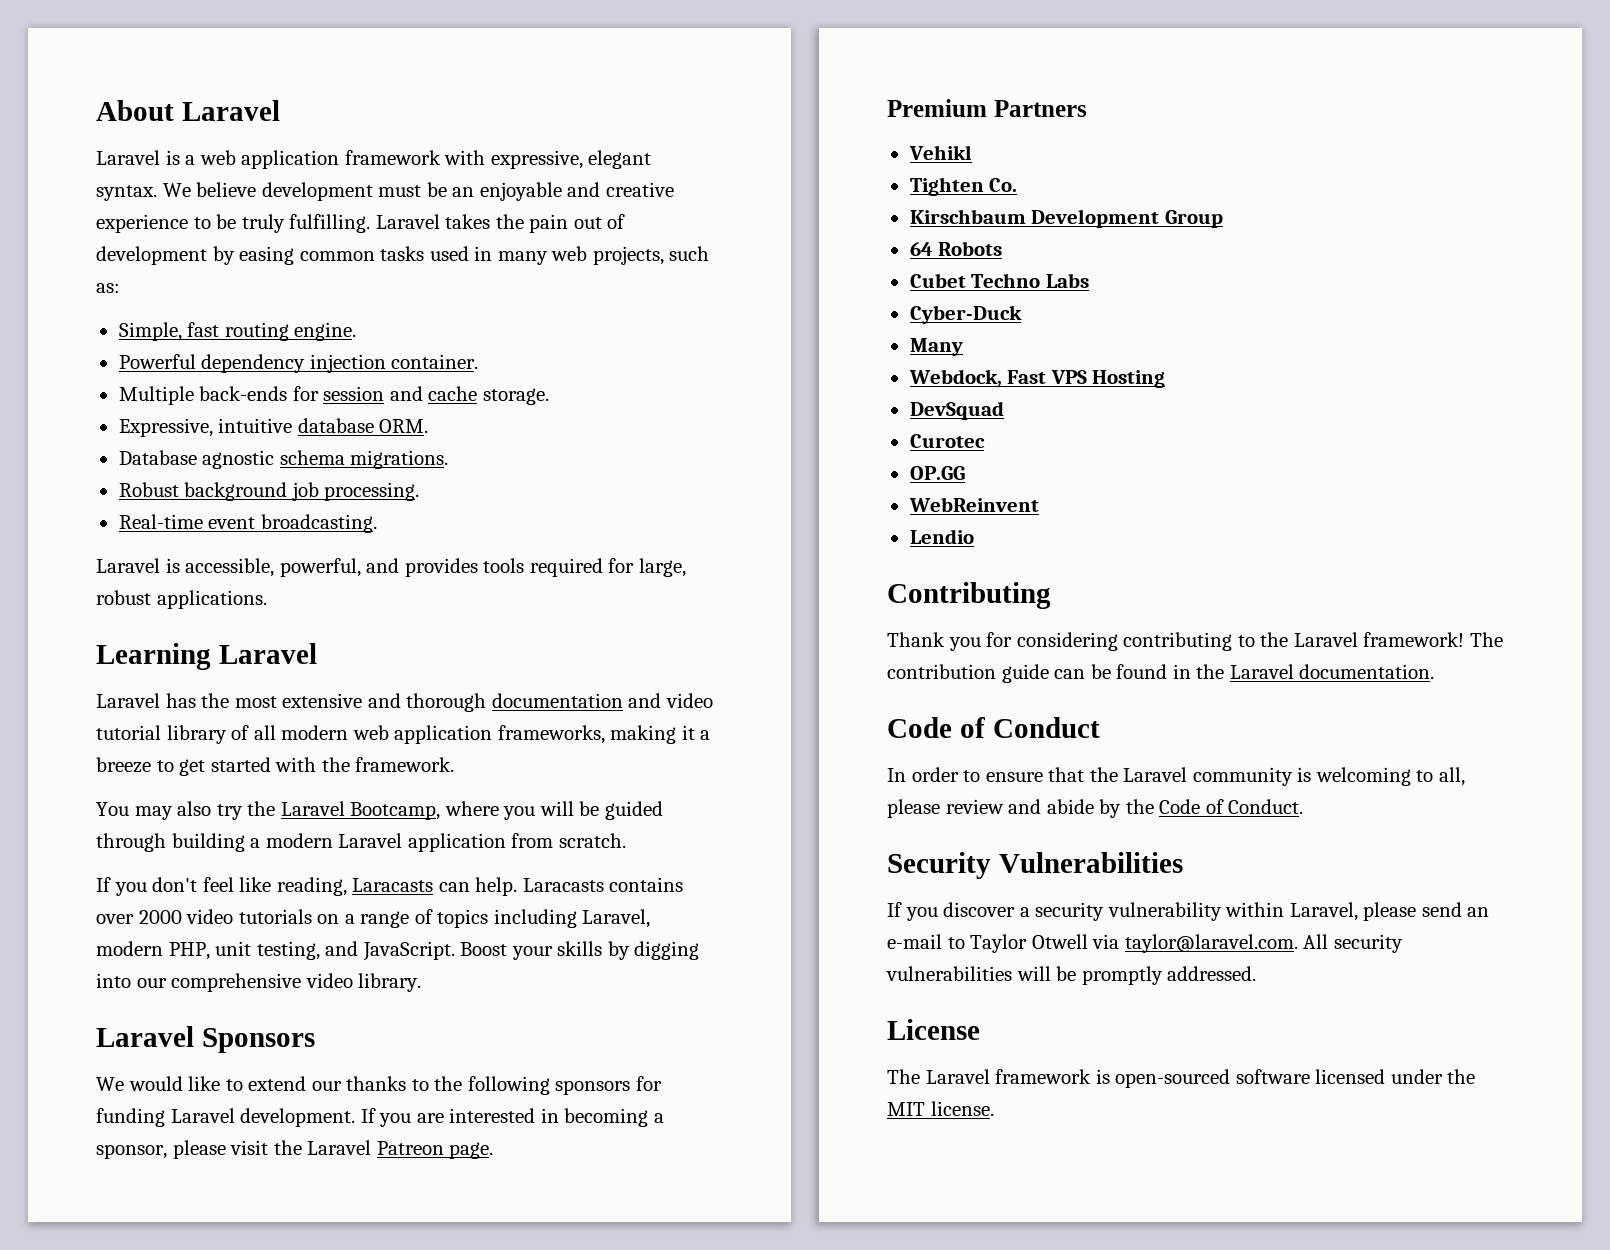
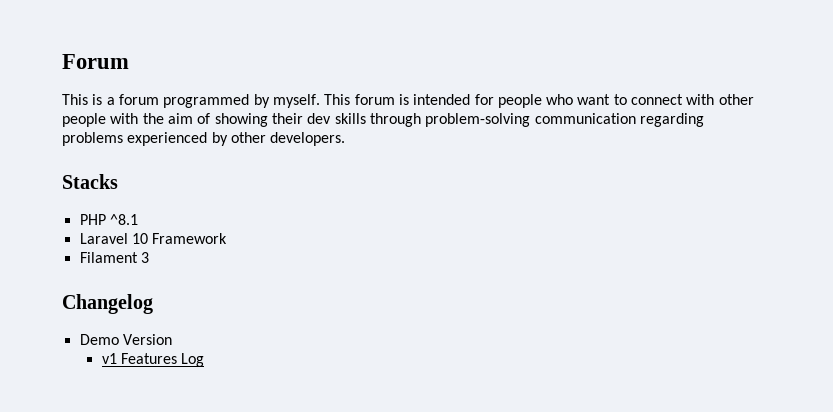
- About Laravel
- Laravel is a web application framework with expressive, elegant syntax. We believe development must be an enjoyable and creative experience to be truly fulfilling. Laravel takes the pain out of development by easing common tasks used in many web projects, such as:
- Simple, fast routing engine.
- Powerful dependency injection container.
- Multiple back-ends for session and cache storage.
- Expressive, intuitive database ORM.
- Database agnostic schema migrations.
- Robust background job processing.
- Real-time event broadcasting.
- Laravel is accessible, powerful, and provides tools required for large, robust applications.
- Learning Laravel
- Laravel has the most extensive and thorough documentation and video tutorial library of all modern web application frameworks, making it a breeze to get started with the framework.
- You may also try the Laravel Bootcamp, where you will be guided through building a modern Laravel application from scratch.
- If you don't feel like reading, Laracasts can help. Laracasts contains over 2000 video tutorials on a range of topics including Laravel, modern PHP, unit testing, and JavaScript. Boost your skills by digging into our comprehensive video library.
- Laravel Sponsors
- We would like to extend our thanks to the following sponsors for funding Laravel development. If you are interested in becoming a sponsor, please visit the Laravel Patreon page.
- Premium Partners
- Vehikl
- Tighten Co.
- Kirschbaum Development Group
- 64 Robots
- Cubet Techno Labs
- Cyber-Duck
- Many
- Webdock, Fast VPS Hosting
- DevSquad
- Curotec
- OP.GG
- WebReinvent
- Lendio
- Contributing
- Thank you for considering contributing to the Laravel framework! The contribution guide can be found in the Laravel documentation.
- Code of Conduct
- In order to ensure that the Laravel community is welcoming to all, please review and abide by the Code of Conduct.
- Security Vulnerabilities
- If you discover a security vulnerability within Laravel, please send an e-mail to Taylor Otwell via taylor@laravel.com. All security vulnerabilities will be promptly addressed.
- License
- The Laravel framework is open-sourced software licensed under the MIT license.
+ Forum
+ This is a forum programmed by myself. This forum is intended for people who want to connect with other people with the aim of showing their dev skills through problem-solving communication regarding problems experienced by other developers.
+ Stacks
+ PHP ^8.1
+ Laravel 10 Framework
+ Filament 3
+ Changelog
+ Demo Version
+ v1 Features Log

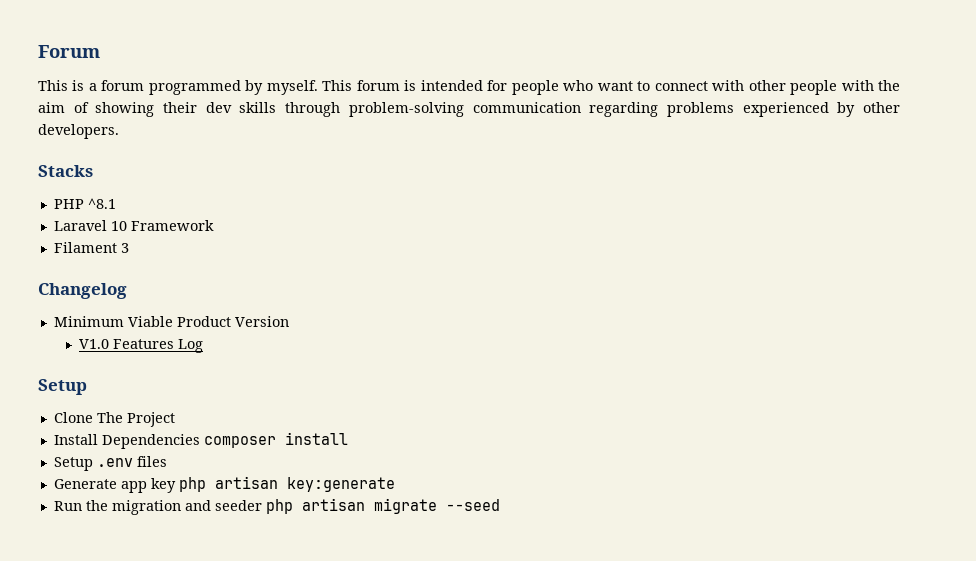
- Demo Version
+ Minimum Viable Product Version
- v1 Features Log
+ V1.0 Features Log
+ Setup
+ Clone The Project
+ Install Dependencies composer install
+ Setup .env files
+ Generate app key php artisan key:generate
+ Run the migration and seeder php artisan migrate --seed

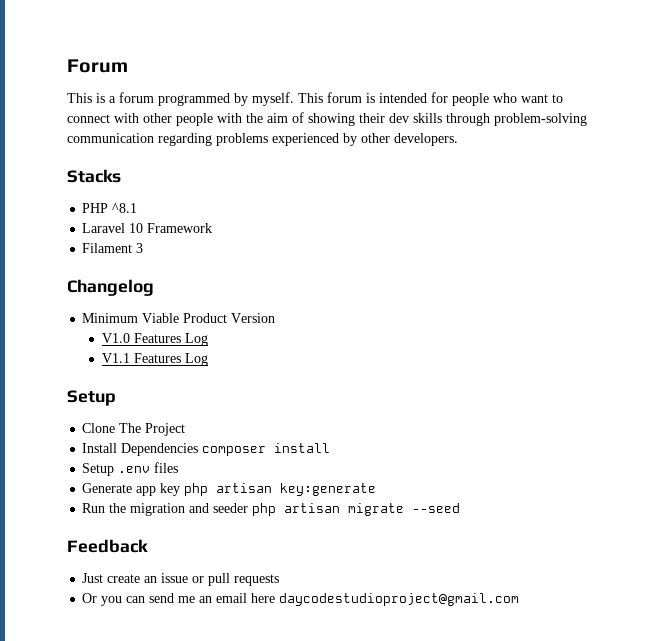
+ V1.1 Features Log
+ Feedback
+ Just create an issue or pull requests
+ Or you can send me an email here daycodestudioproject@gmail.com

